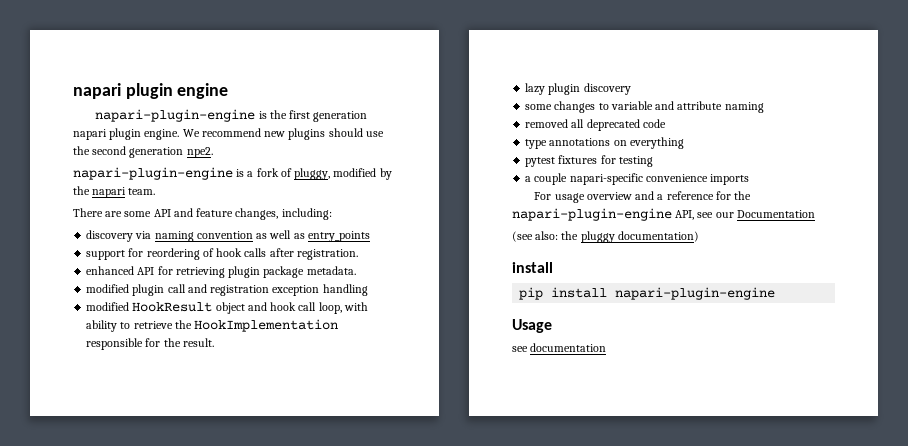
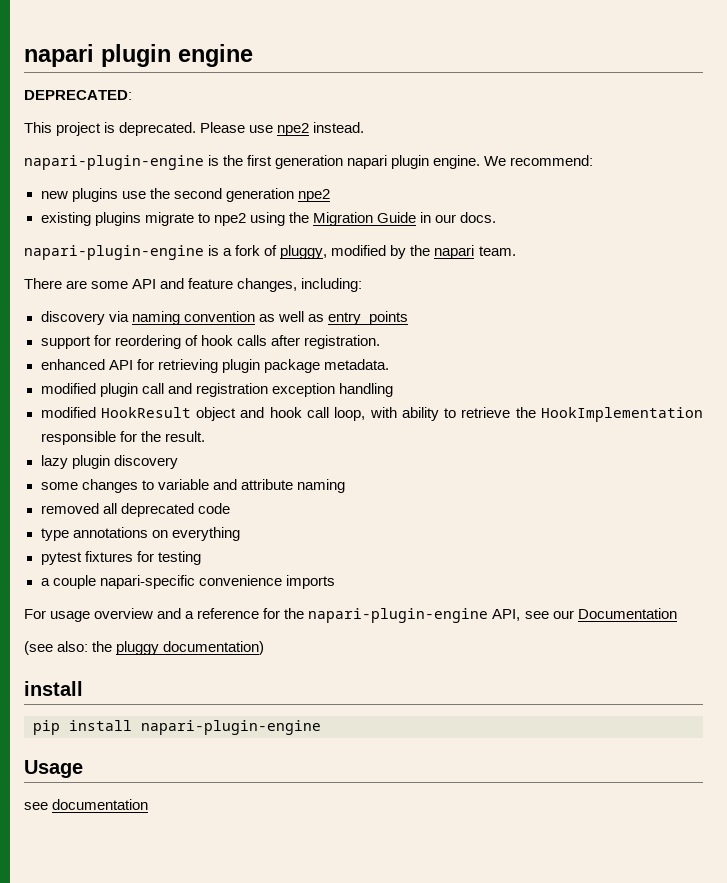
+ DEPRECATED:
+ This project is deprecated. Please use npe2 instead.
- We recommend new plugins should use the second generation npe2.
+ We recommend:
+ new plugins use the second generation npe2
+ existing plugins migrate to npe2 using the Migration Guide in our docs.

